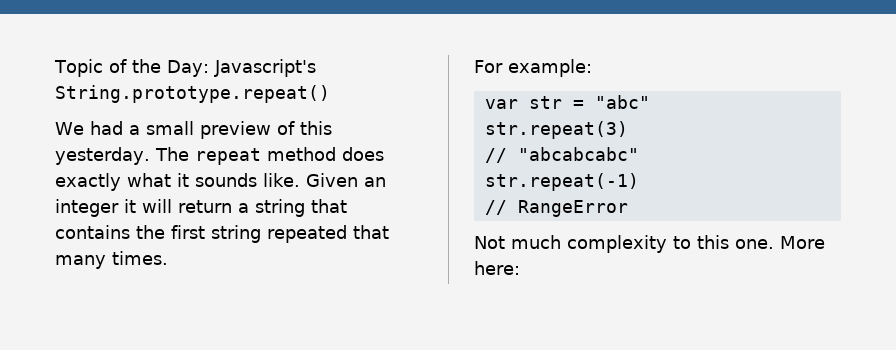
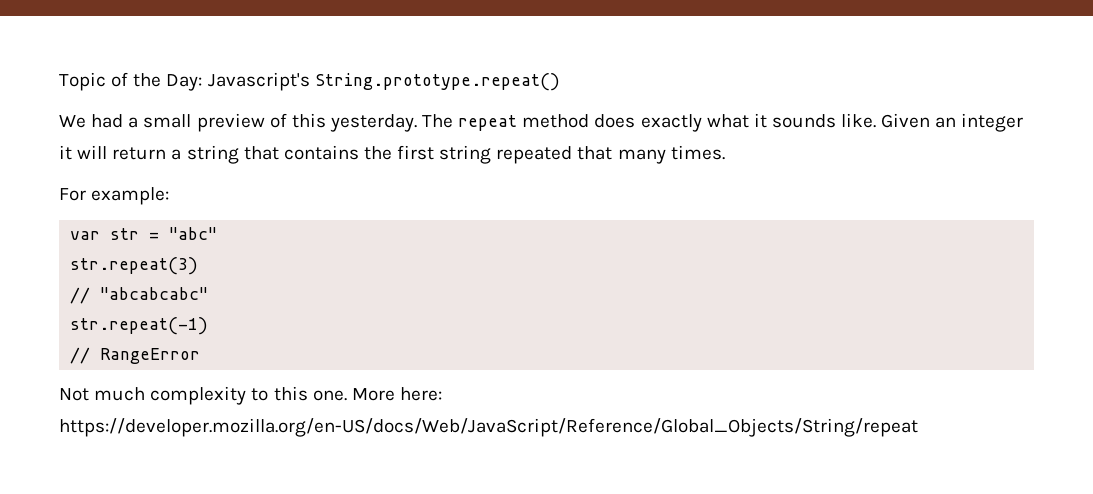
- More here:
+ More here: https://developer.mozilla.org/en-US/docs/Web/JavaScript/Reference/Global_Objects/String/repeat

